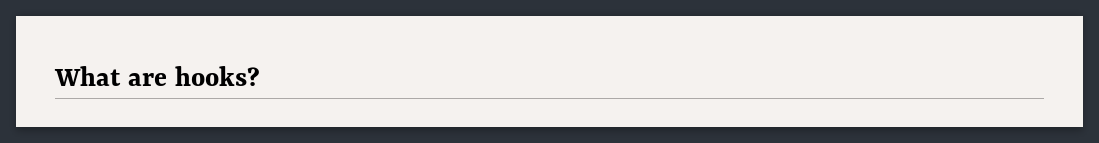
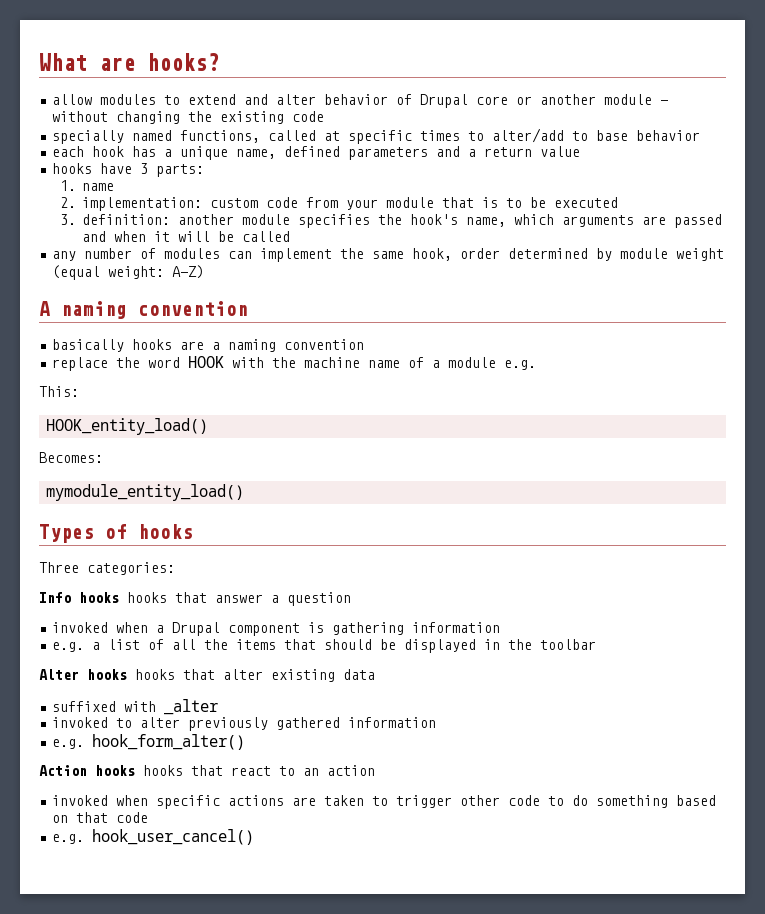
+ allow modules to extend and alter behavior of Drupal core or another module - without changing the existing code
+ specially named functions, called at specific times to alter/add to base behavior
+ each hook has a unique name, defined parameters and a return value
+ hooks have 3 parts:
+ 1. name
+ 2. implementation: custom code from your module that is to be executed
+ 3. definition: another module specifies the hook's name, which arguments are passed and when it will be called
+ any number of modules can implement the same hook, order determined by module weight (equal weight: A-Z)
+ A naming convention
+ basically hooks are a naming convention
+ replace the word HOOK with the machine name of a module e.g.
+ This:
+ HOOK_entity_load()
+ Becomes:
+ mymodule_entity_load()
+ Types of hooks
+ Three categories:
+ Info hooks hooks that answer a question
+ invoked when a Drupal component is gathering information
+ e.g. a list of all the items that should be displayed in the toolbar
+ Alter hooks hooks that alter existing data
+ suffixed with _alter
+ invoked to alter previously gathered information
+ e.g. hook_form_alter()
+ Action hooks hooks that react to an action
+ invoked when specific actions are taken to trigger other code to do something based on that code
+ e.g. hook_user_cancel()

